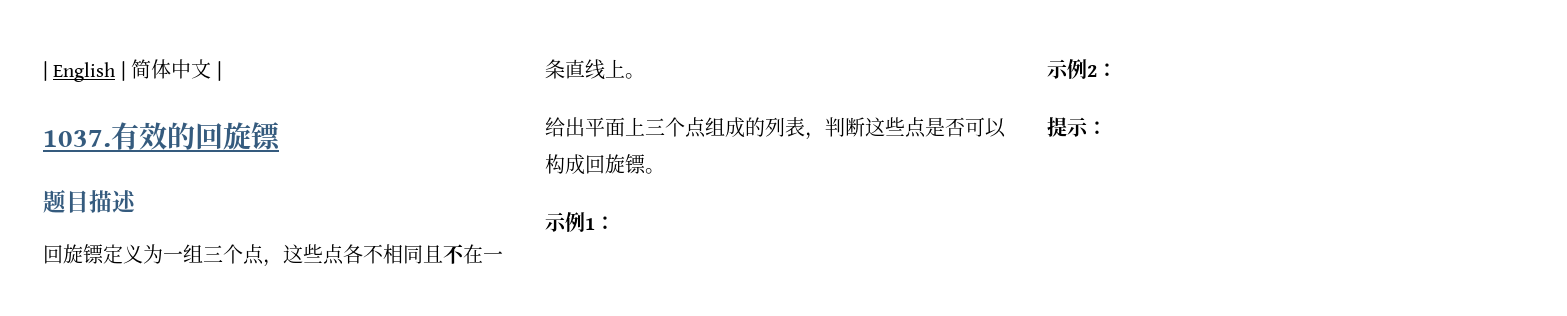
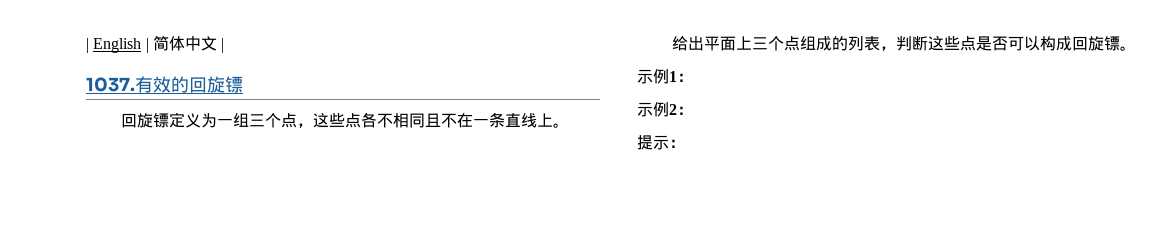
- 题目描述

